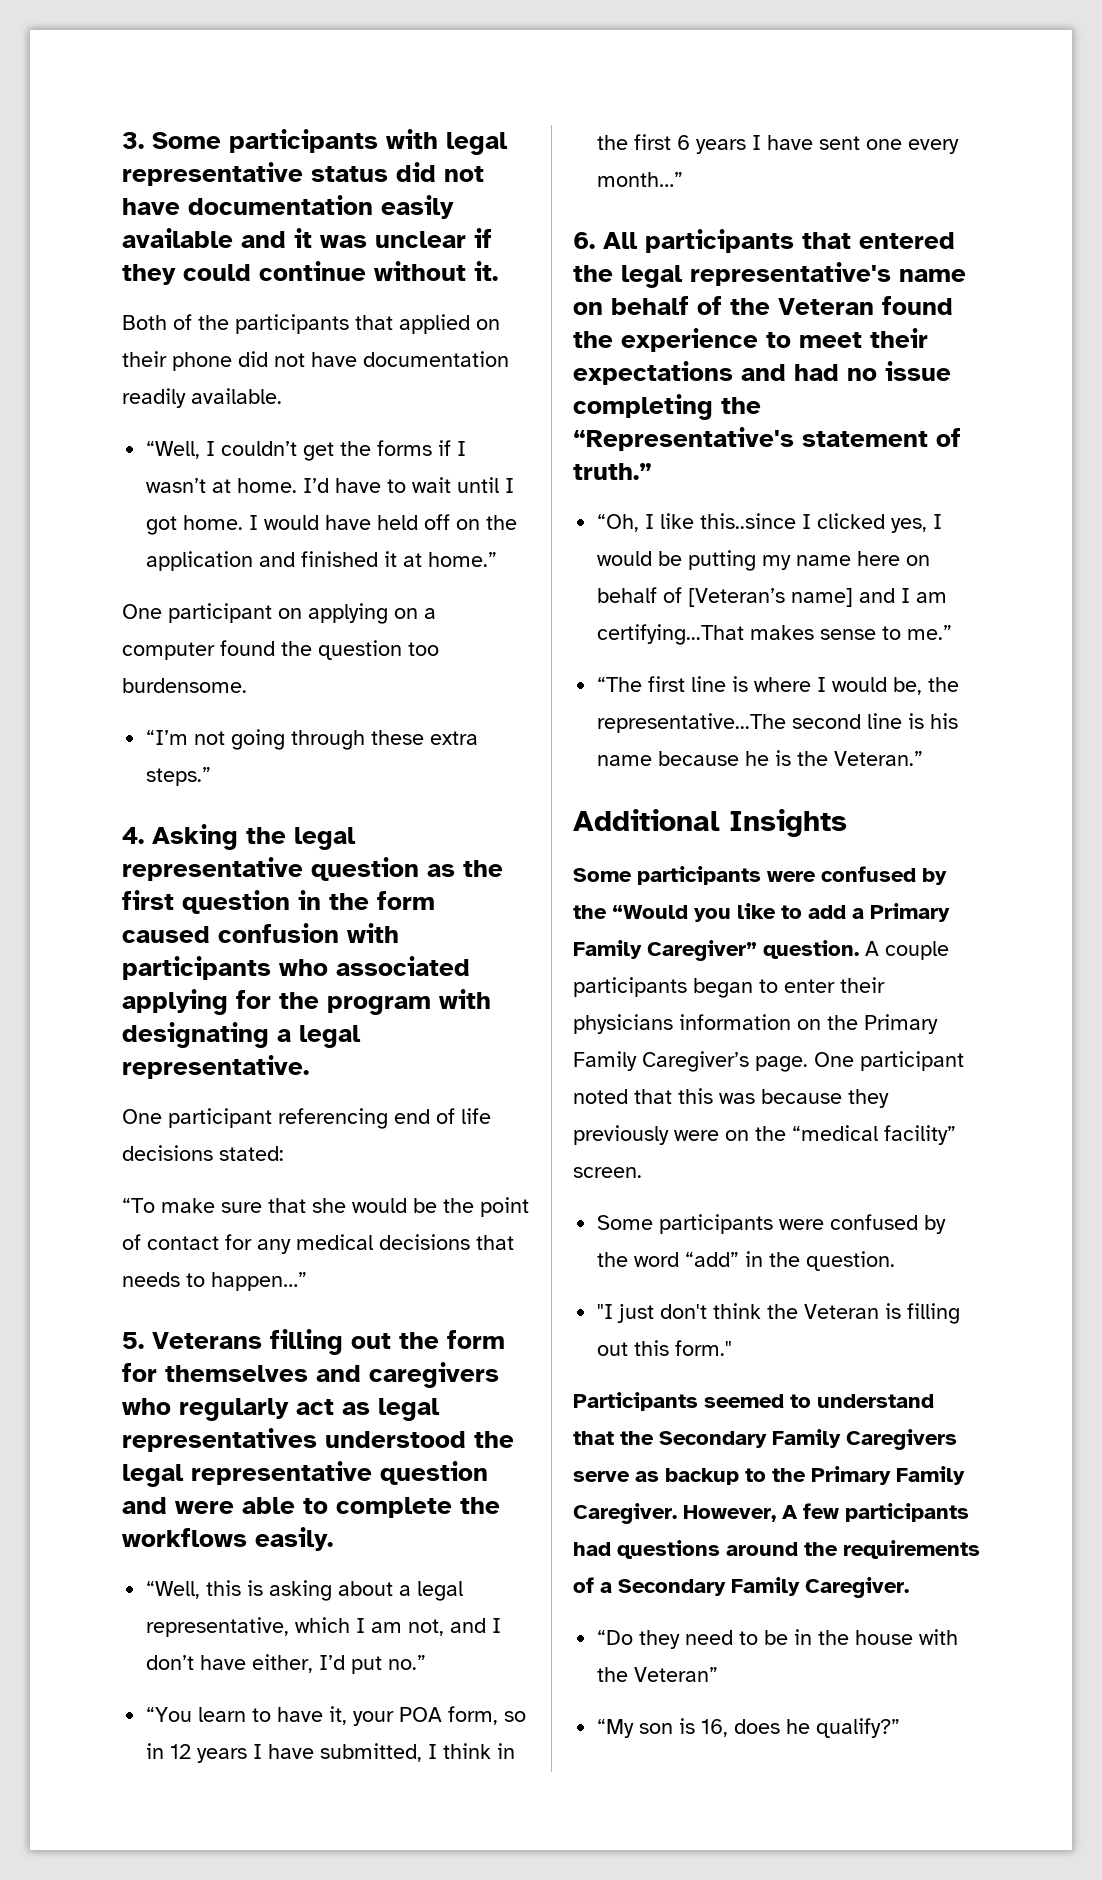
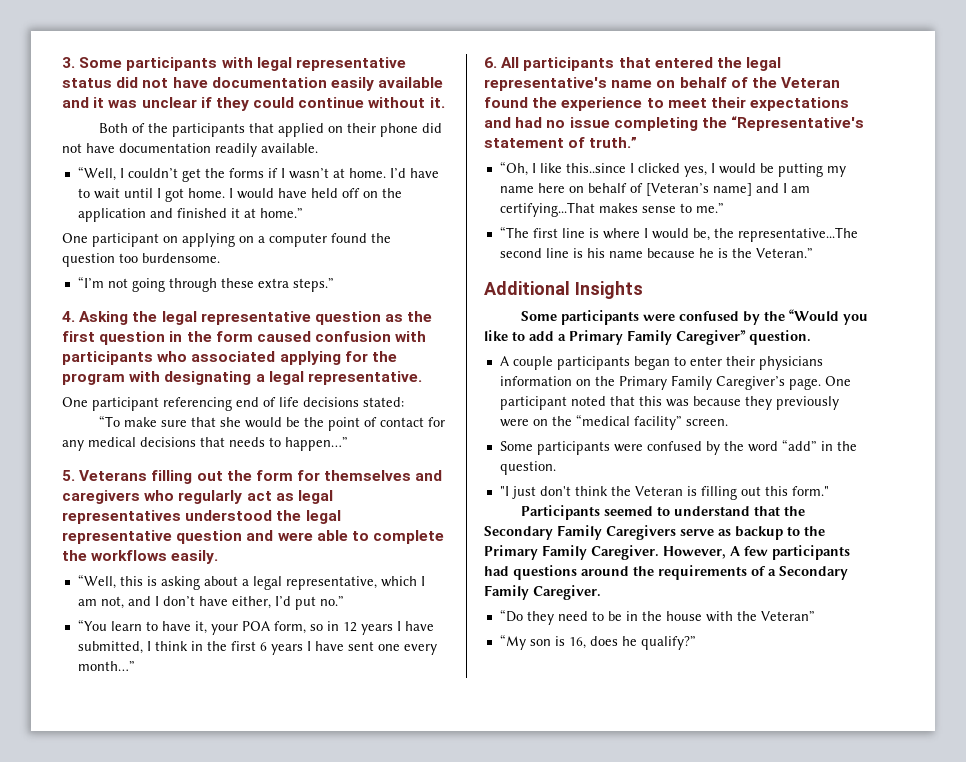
- Some participants were confused by the “Would you like to add a Primary Family Caregiver” question. A couple participants began to enter their physicians information on the Primary Family Caregiver’s page.
+ Some participants were confused by the “Would you like to add a Primary Family Caregiver” question.
+ A couple participants began to enter their physicians information on the Primary Family Caregiver’s page.

